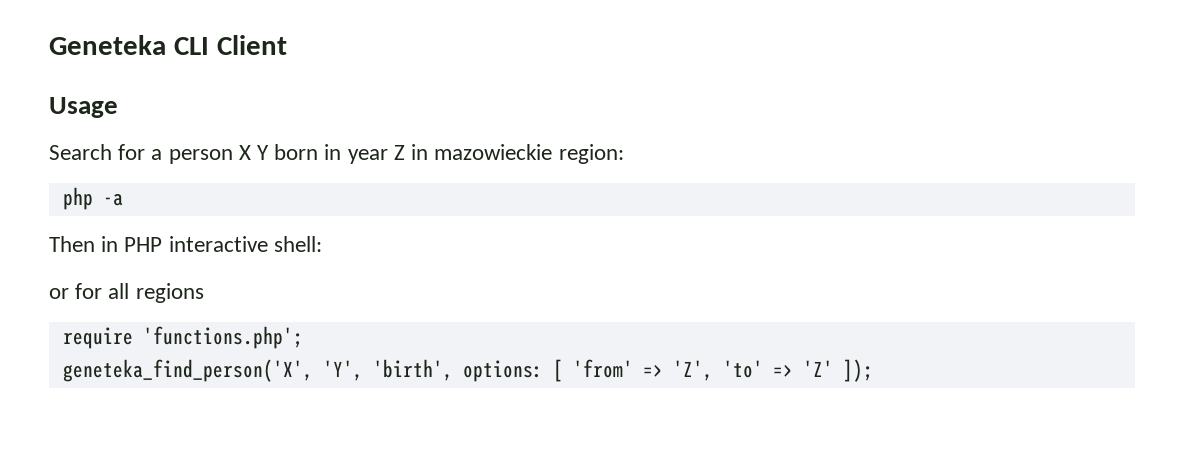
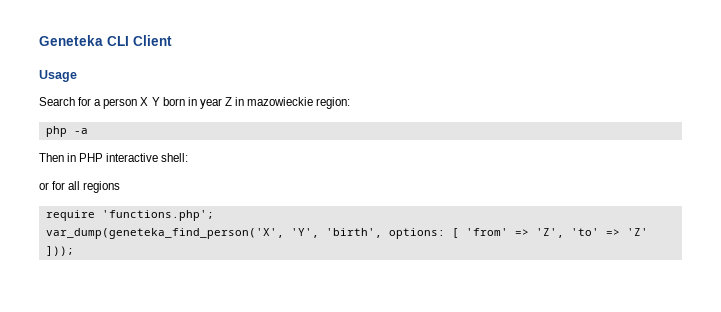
- geneteka_find_person('X', 'Y', 'birth', options: [ 'from' => 'Z', 'to' => 'Z' ]);
+ var_dump(geneteka_find_person('X', 'Y', 'birth', options: [ 'from' => 'Z', 'to' => 'Z' ]));

